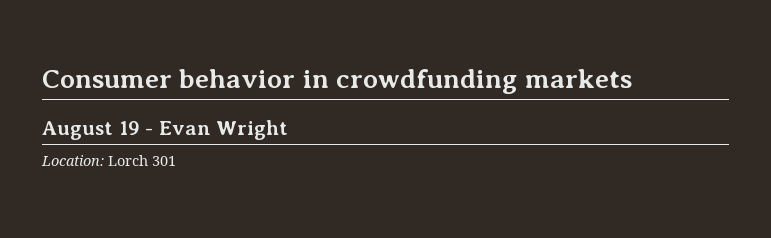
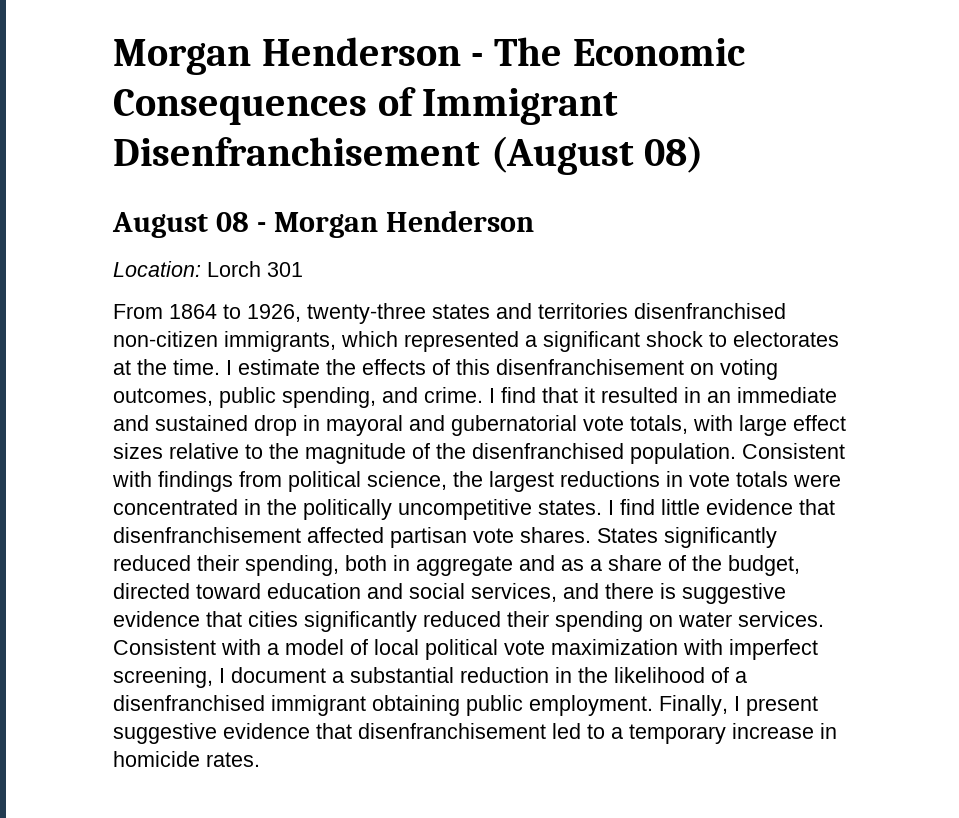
- Consumer behavior in crowdfunding markets
- August 19 - Evan Wright
+ Morgan Henderson - The Economic Consequences of Immigrant Disenfranchisement (August 08)
+ August 08 - Morgan Henderson
  Location: Lorch 301
+ From 1864 to 1926, twenty-three states and territories disenfranchised non-citizen immigrants, which represented a significant shock to electorates at the time. I estimate the effects of this disenfranchisement on voting outcomes, public spending, and crime. I find that it resulted in an immediate and sustained drop in mayoral and gubernatorial vote totals, with large effect sizes relative to the magnitude of the disenfranchised population. Consistent with findings from political science, the largest reductions in vote totals were concentrated in the politically uncompetitive states. I find little evidence that disenfranchisement affected partisan vote shares. States significantly reduced their spending, both in aggregate and as a share of the budget, directed toward education and social services, and there is suggestive evidence that cities significantly reduced their spending on water services. Consistent with a model of local political vote maximization with imperfect screening, I document a substantial reduction in the likelihood of a disenfranchised immigrant obtaining public employment. Finally, I present suggestive evidence that disenfranchisement led to a temporary increase in homicide rates.

